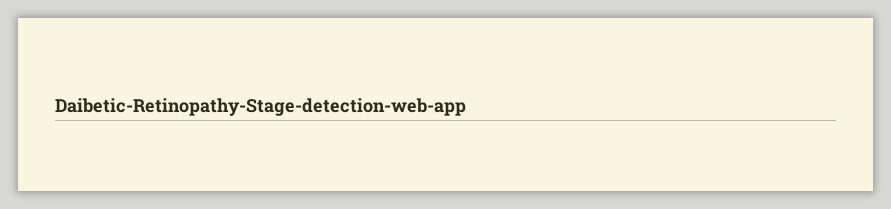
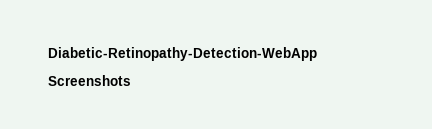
- Daibetic-Retinopathy-Stage-detection-web-app
+ Diabetic-Retinopathy-Detection-WebApp
+ Screenshots

